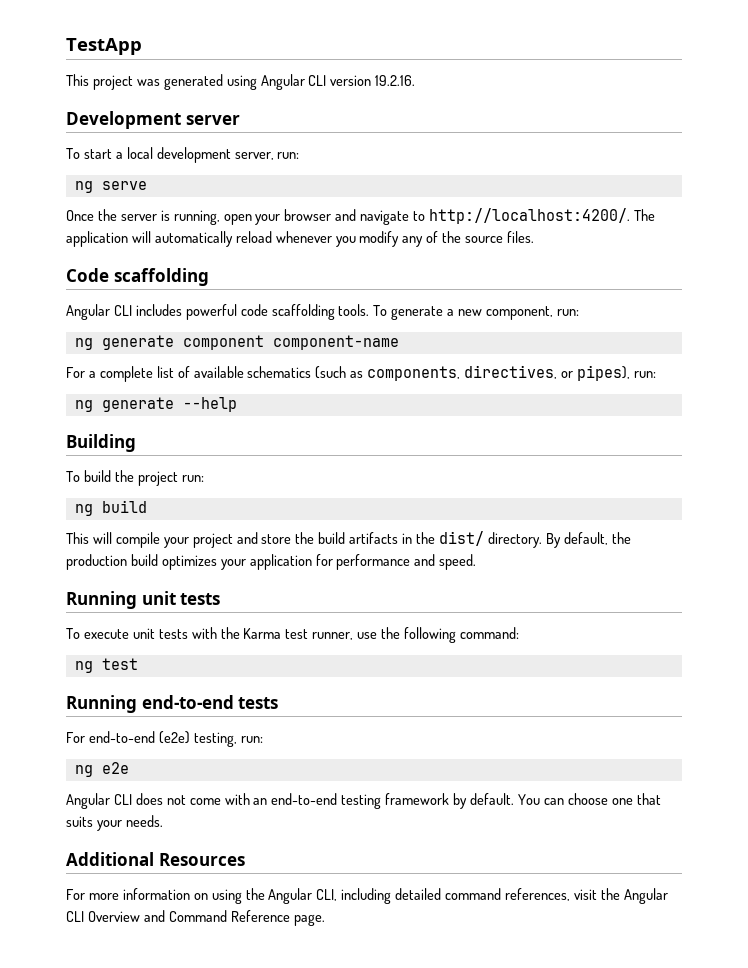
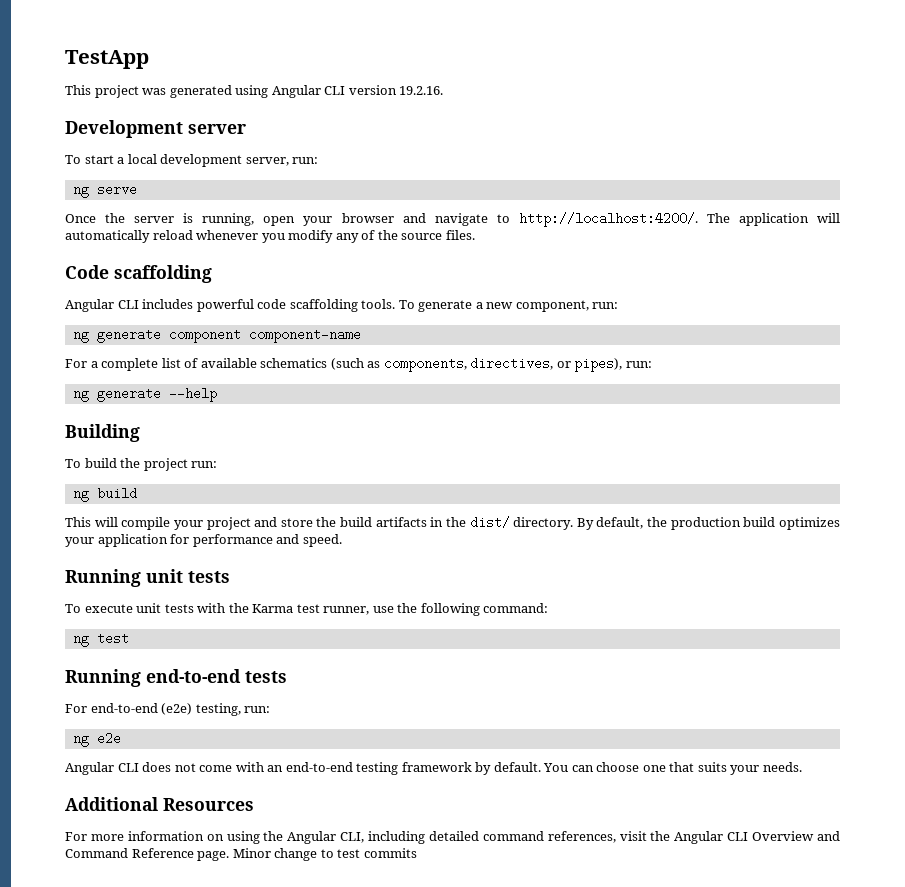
+ Minor change to test commits

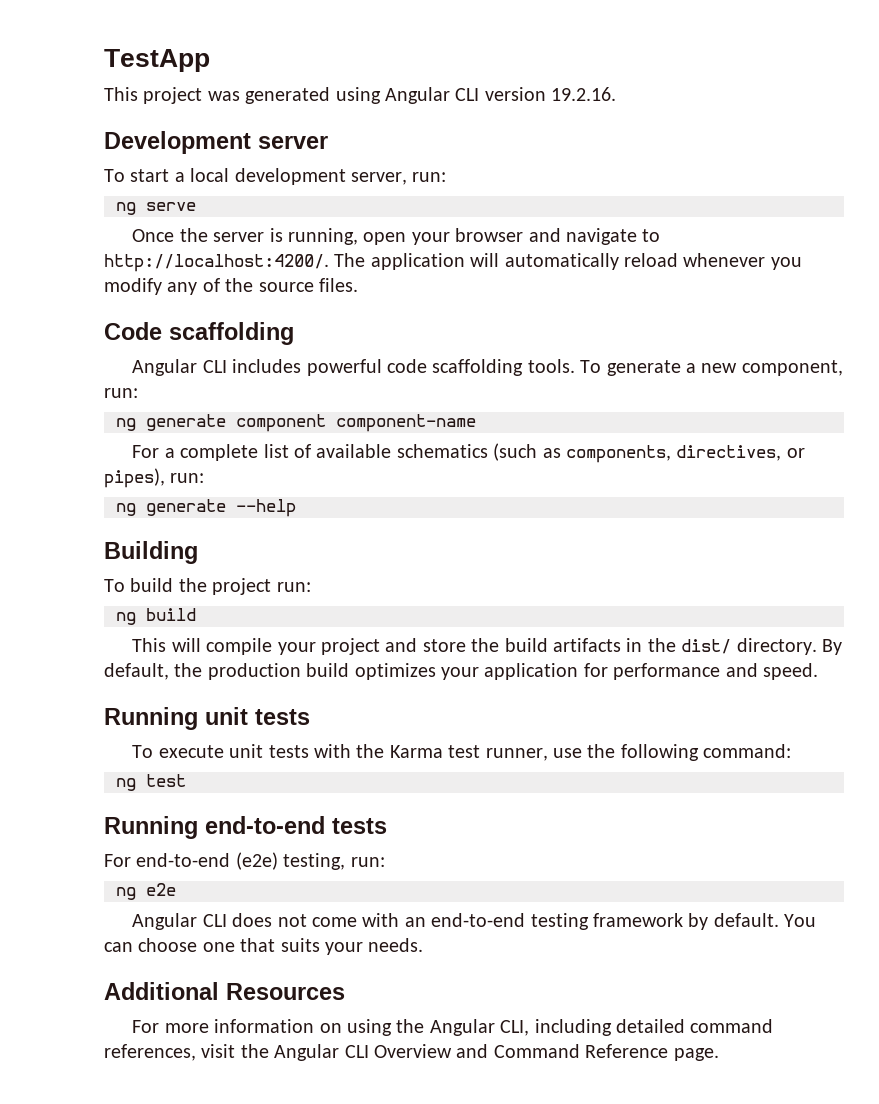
- Minor change to test commits

